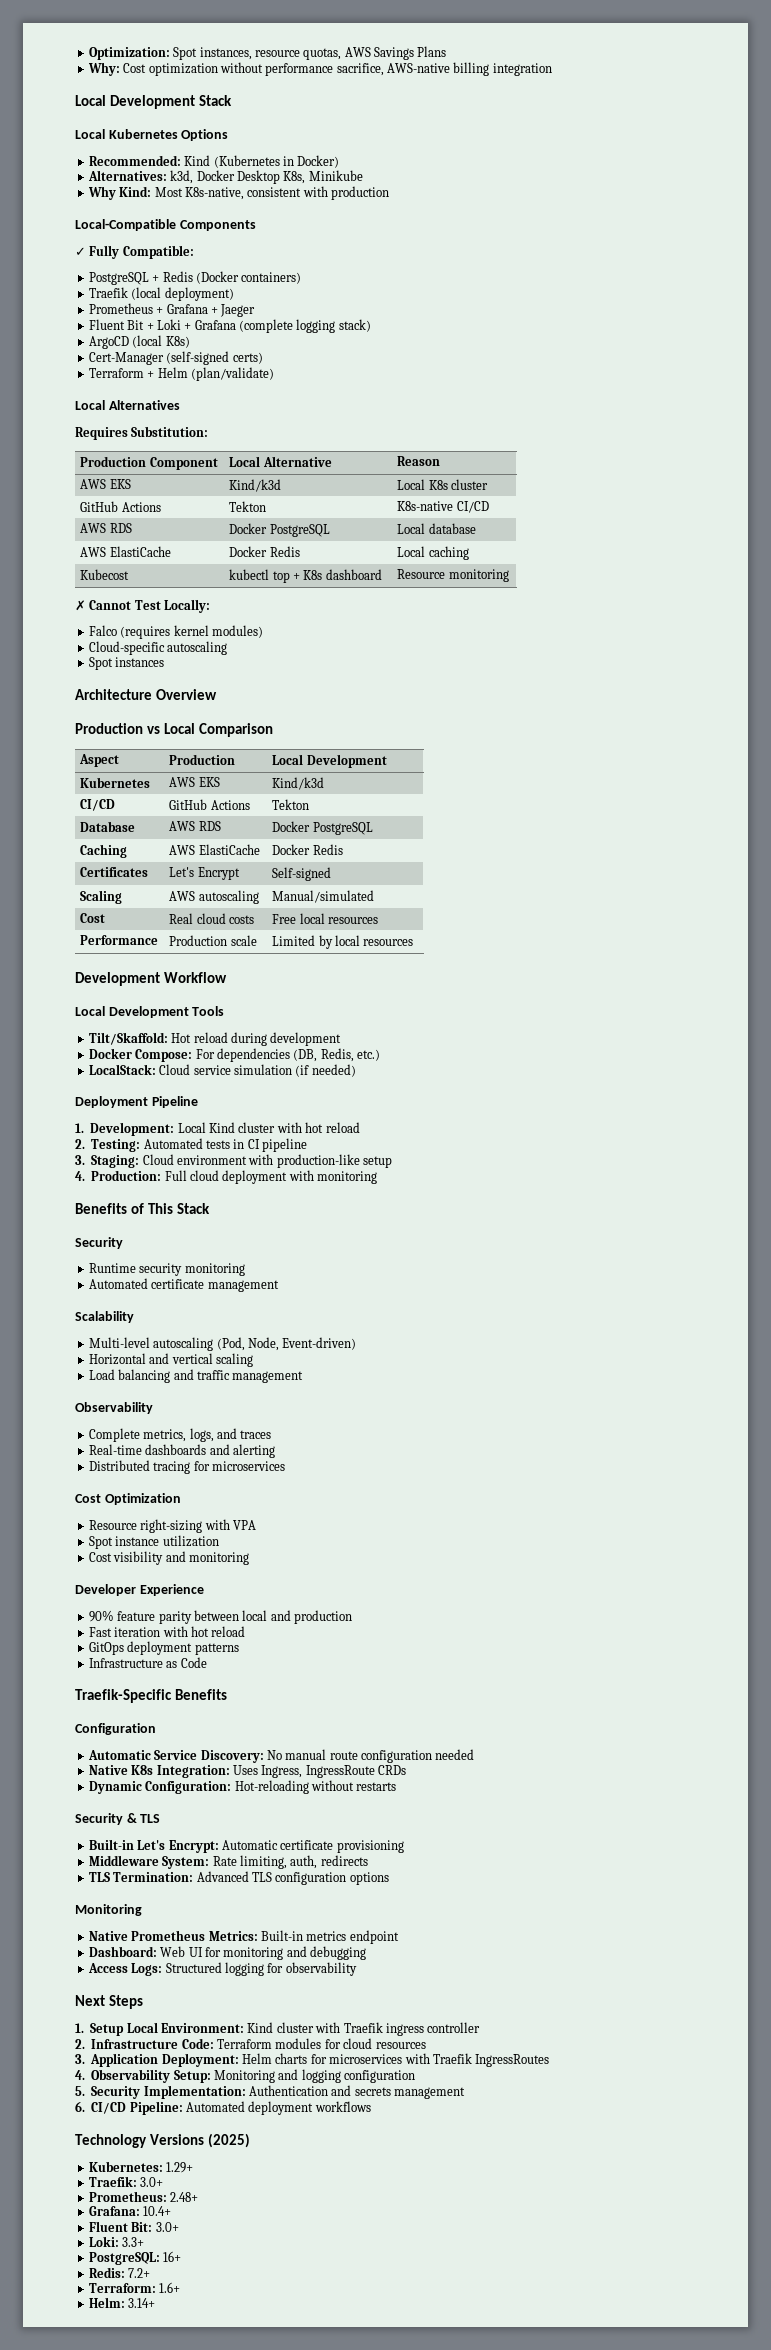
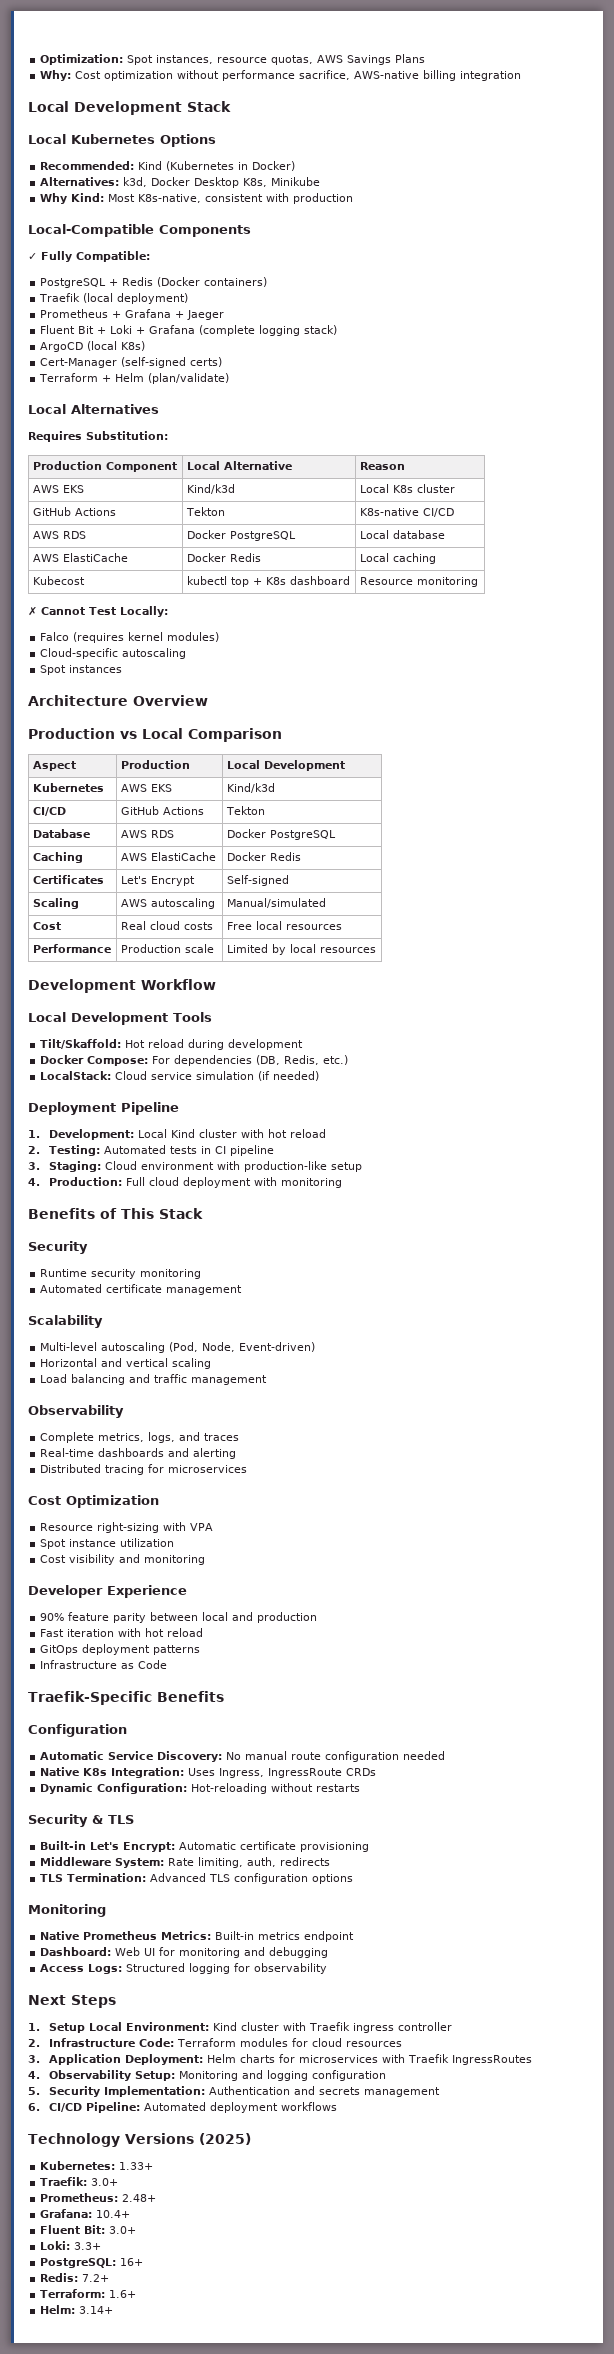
- Kubernetes: 1.29+
+ Kubernetes: 1.33+

